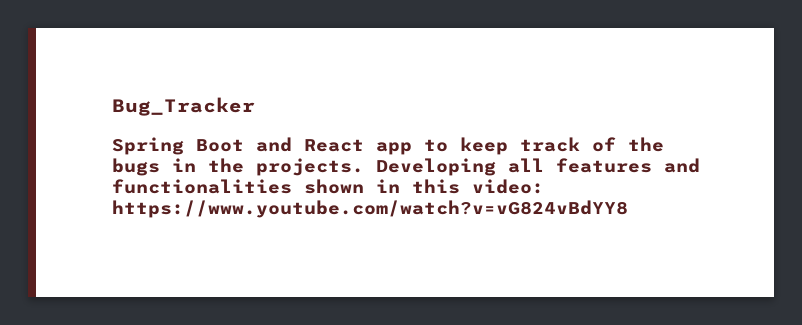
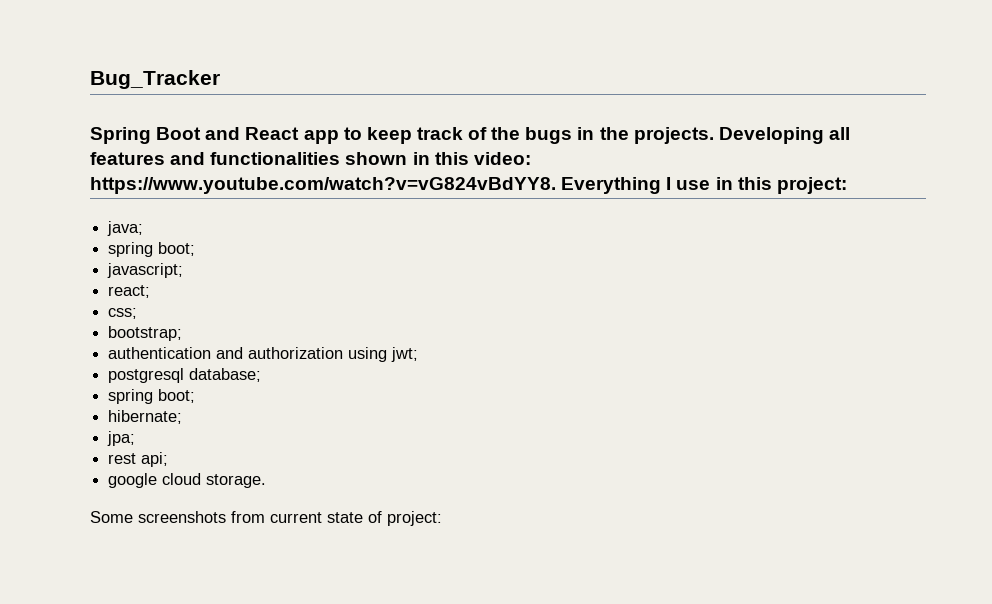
- Developing all features and functionalities shown in this video: https://www.youtube.com/watch?v=vG824vBdYY8
+ Developing all features and functionalities shown in this video: https://www.youtube.com/watch?v=vG824vBdYY8. Everything I use in this project:
+ java;
+ spring boot;
+ javascript;
+ react;
+ css;
+ bootstrap;
+ authentication and authorization using jwt;
+ postgresql database;
+ spring boot;
+ hibernate;
+ jpa;
+ rest api;
+ google cloud storage.
+ Some screenshots from current state of project:

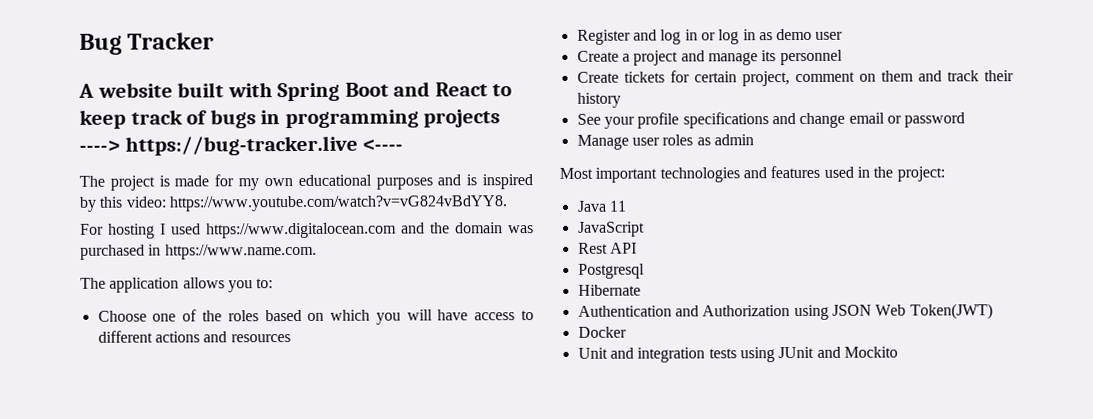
- Bug_Tracker
- Spring Boot and React app to keep track of the bugs in the projects. Developing all features and functionalities shown in this video: https://www.youtube.com/watch?v=vG824vBdYY8. Everything I use in this project:
- java;
- spring boot;
- javascript;
- react;
- css;
- bootstrap;
- authentication and authorization using jwt;
- postgresql database;
- spring boot;
- hibernate;
- jpa;
- rest api;
- google cloud storage.
- Some screenshots from current state of project:
+ Bug Tracker
+ A website built with Spring Boot and React to keep track of bugs in programming projects ----> https://bug-tracker.live <----
+ The project is made for my own educational purposes and is inspired by this video: https://www.youtube.com/watch?v=vG824vBdYY8.
+ For hosting I used https://www.digitalocean.com and the domain was purchased in https://www.name.com.
+ The application allows you to:
+ Choose one of the roles based on which you will have access to different actions and resources
+ Register and log in or log in as demo user
+ Create a project and manage its personnel
+ Create tickets for certain project, comment on them and track their history
+ See your profile specifications and change email or password
+ Manage user roles as admin
+ Most important technologies and features used in the project:
+ Java 11
+ JavaScript
+ Rest API
+ Postgresql
+ Hibernate
+ Authentication and Authorization using JSON Web Token(JWT)
+ Docker
+ Unit and integration tests using JUnit and Mockito

